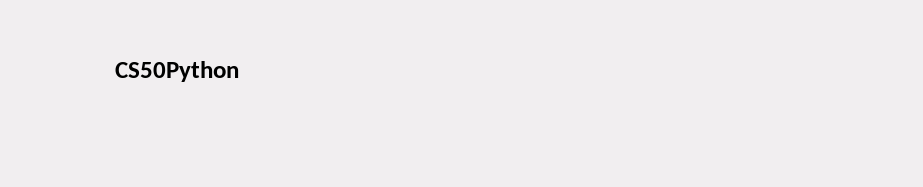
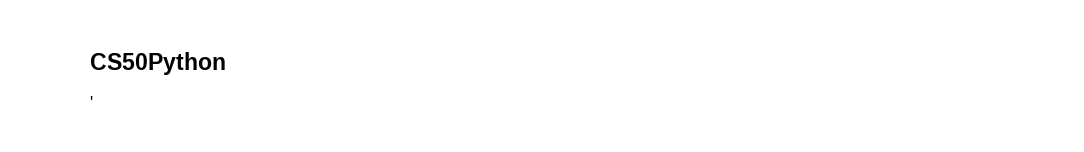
+ '

